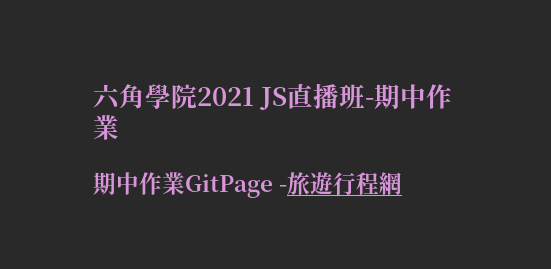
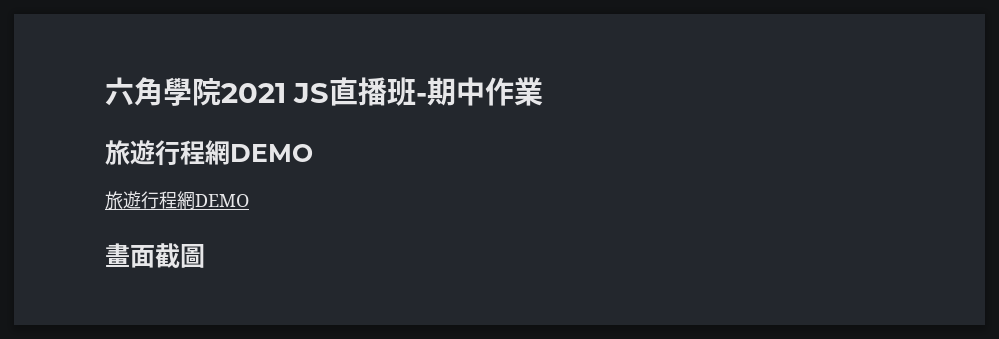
  六角學院2021 JS直播班-期中作業
- 期中作業GitPage -旅遊行程網
+ 旅遊行程網DEMO
+ 旅遊行程網DEMO
+ 畫面截圖

